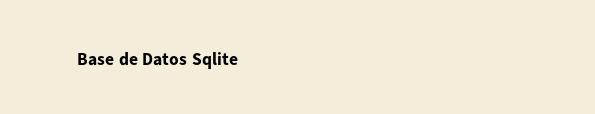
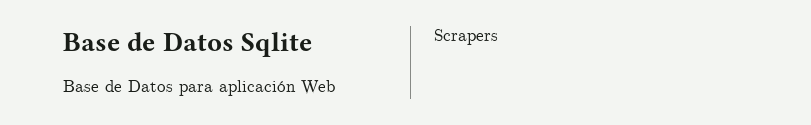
+ Base de Datos para aplicación Web Scrapers

